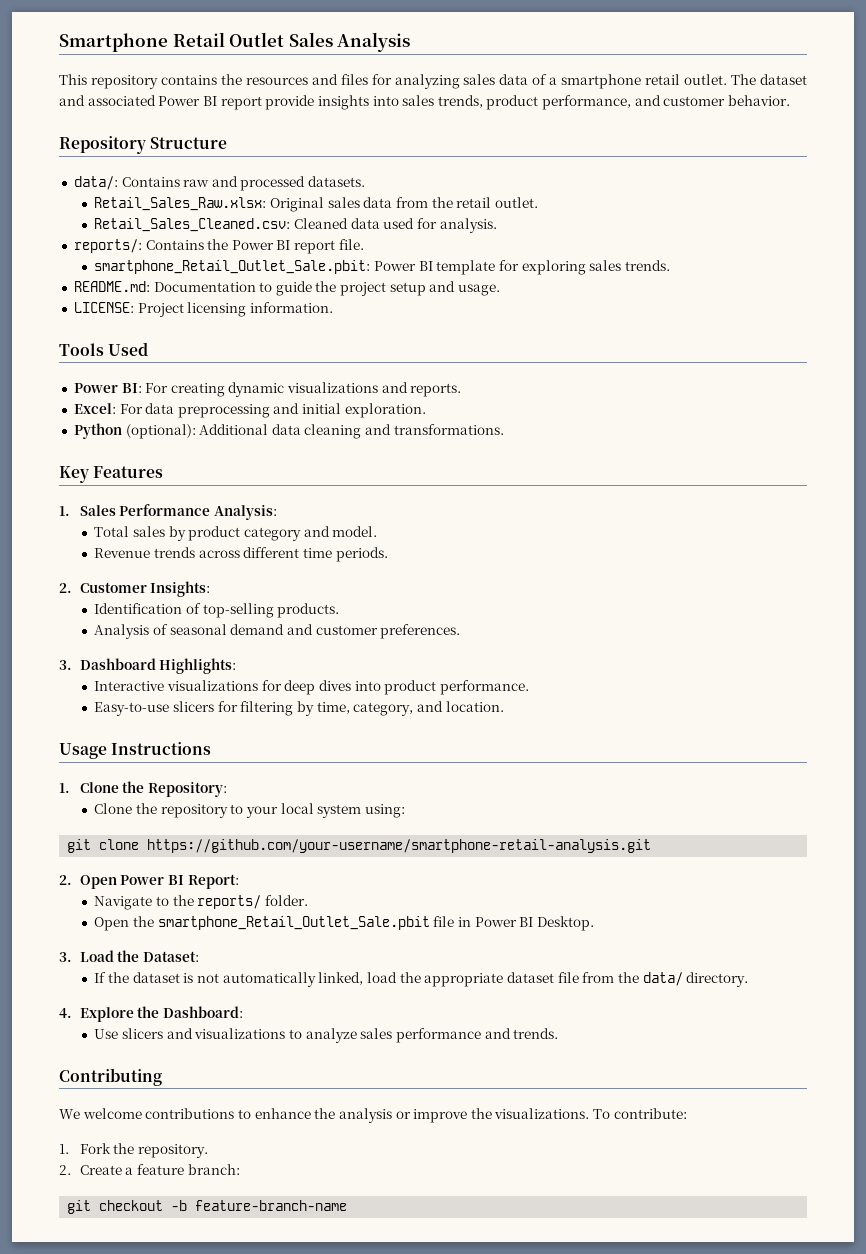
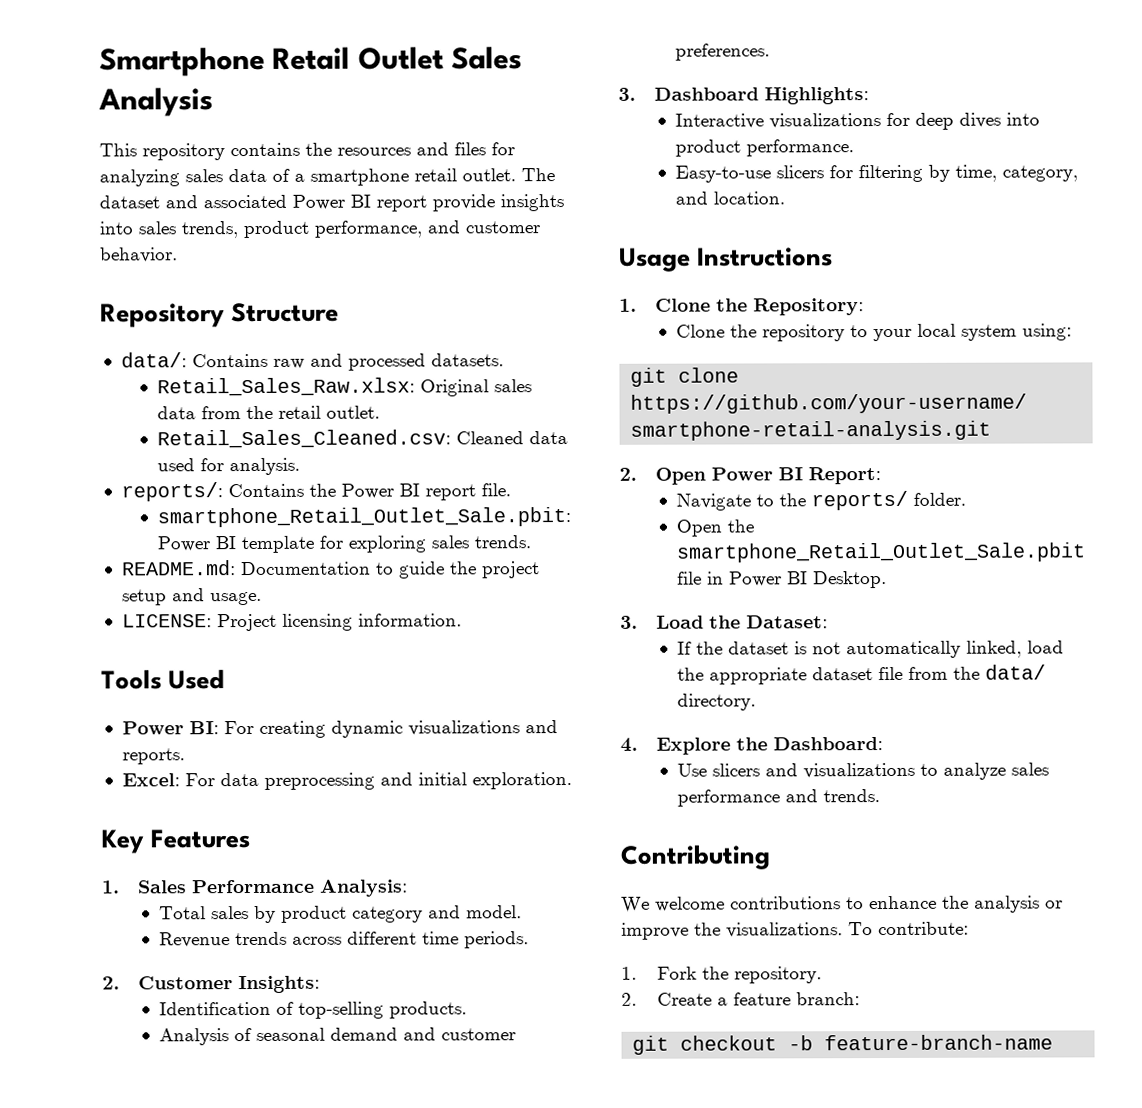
- Python (optional): Additional data cleaning and transformations.

